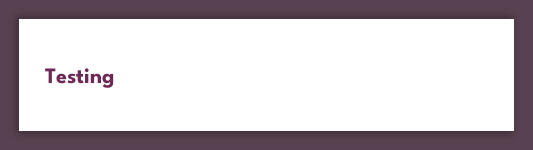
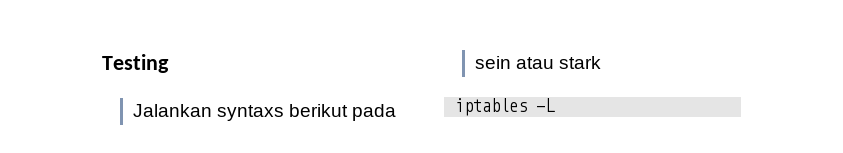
+ Jalankan syntaxs berikut pada sein atau stark
+ iptables -L

